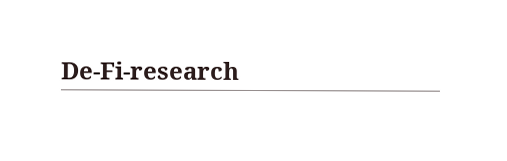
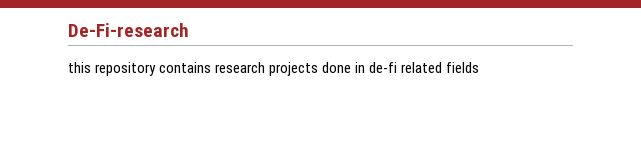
+ this repository contains research projects done in de-fi related fields

